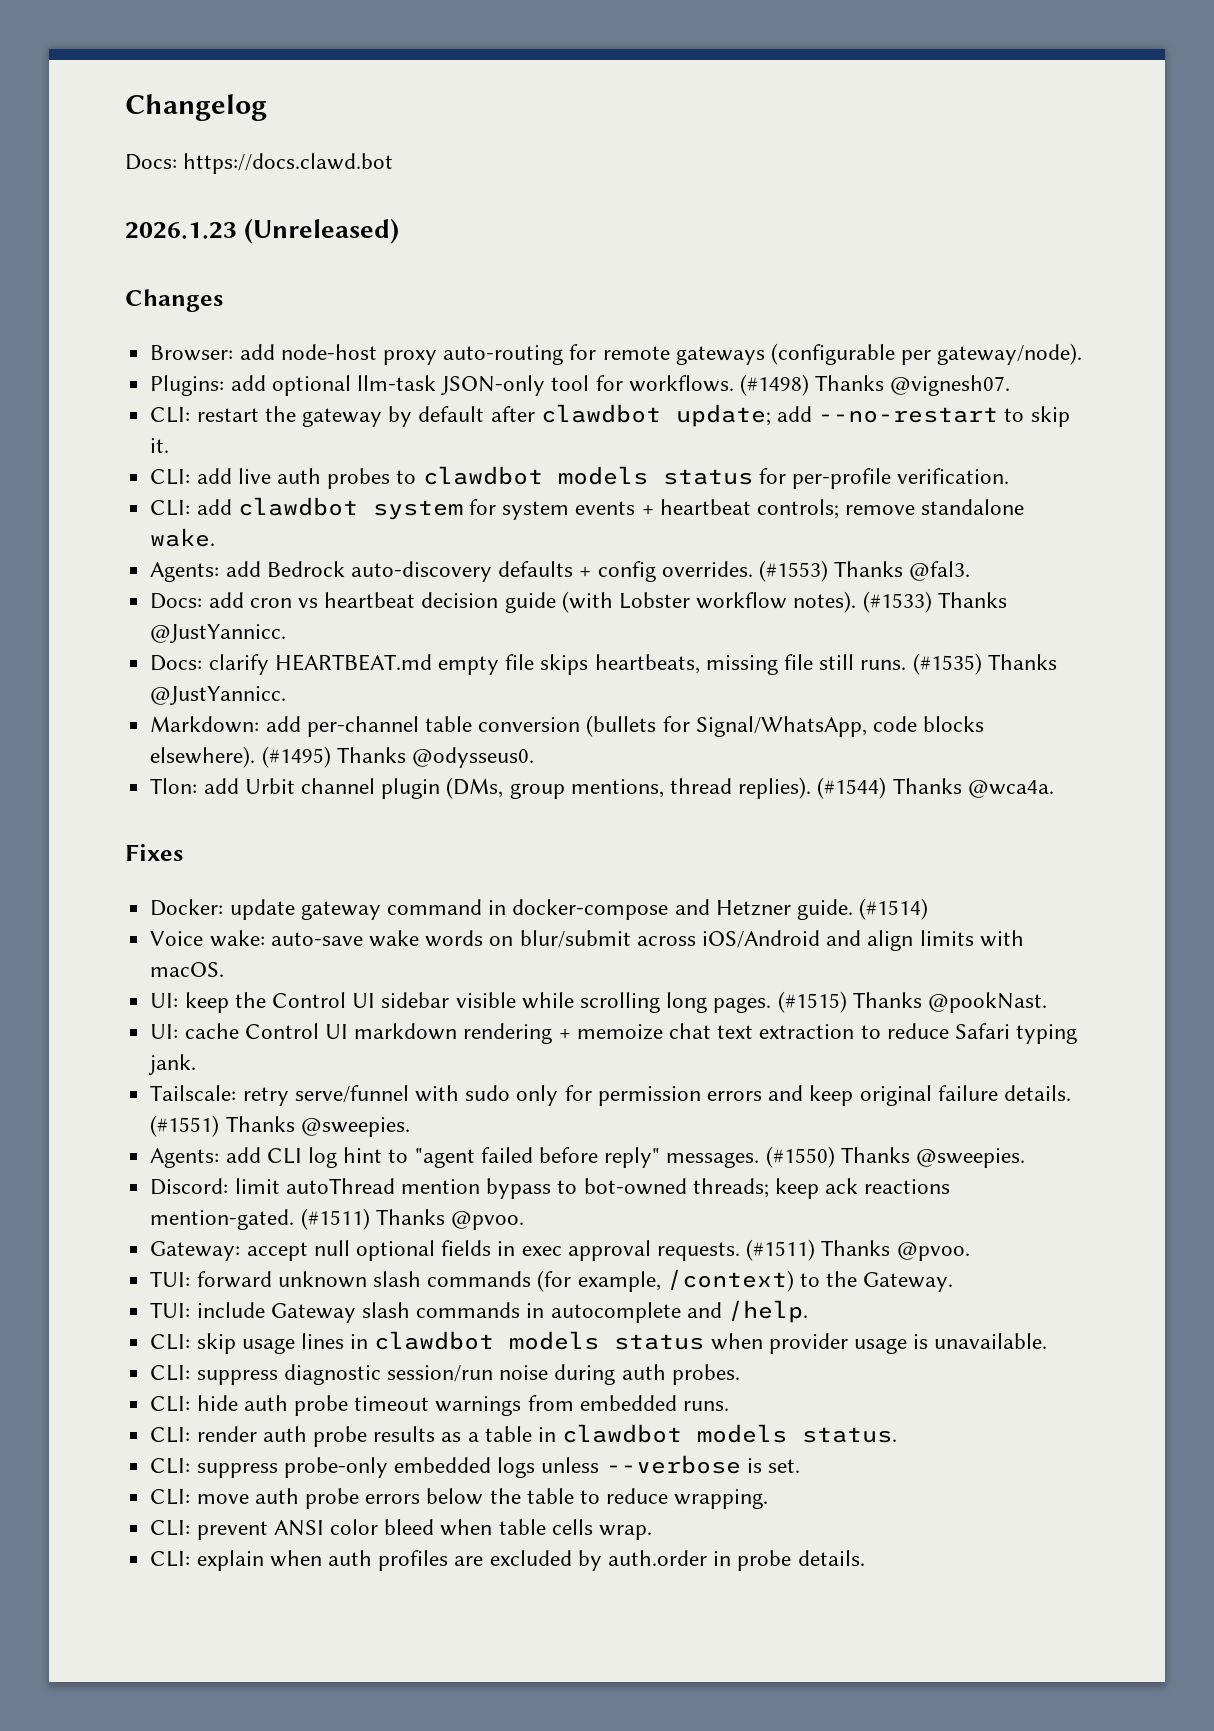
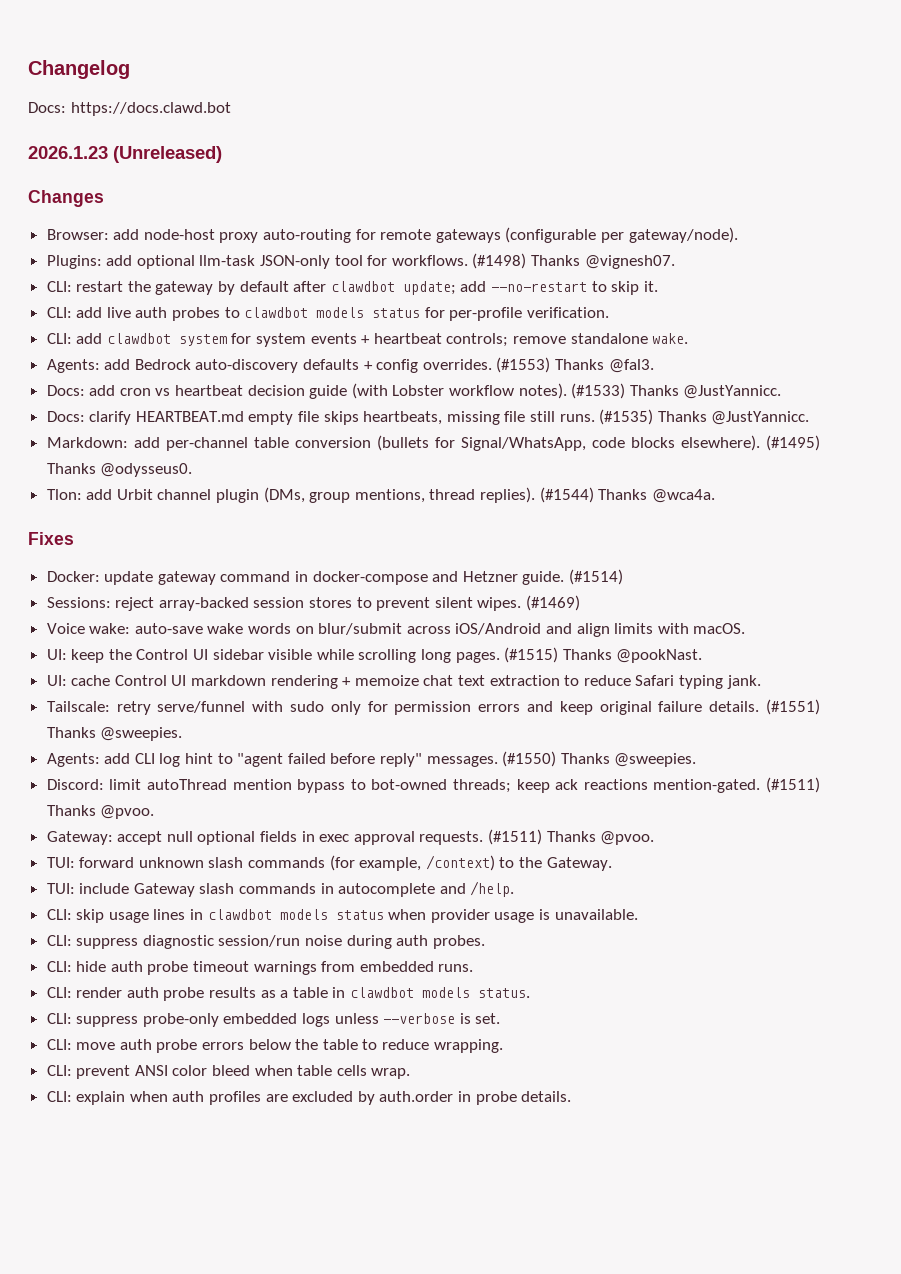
+ Sessions: reject array-backed session stores to prevent silent wipes. (#1469)

